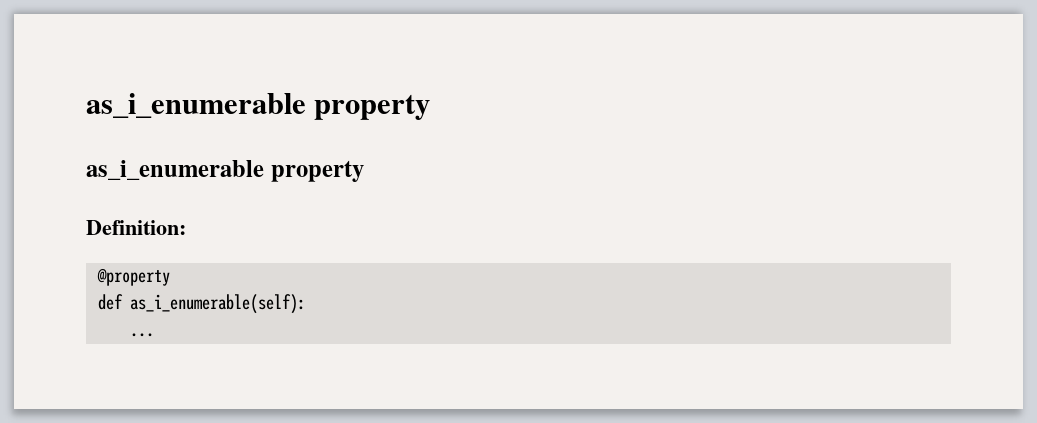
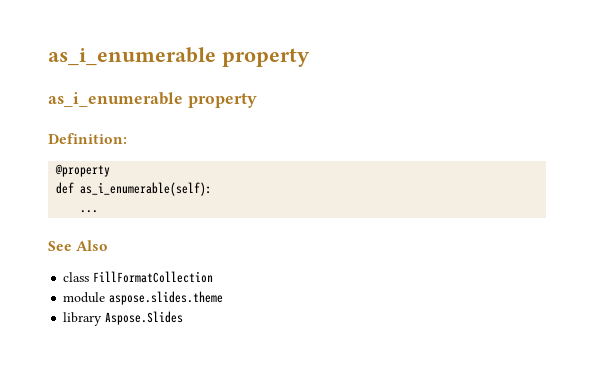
+ See Also
+ class FillFormatCollection
+ module aspose.slides.theme
+ library Aspose.Slides

